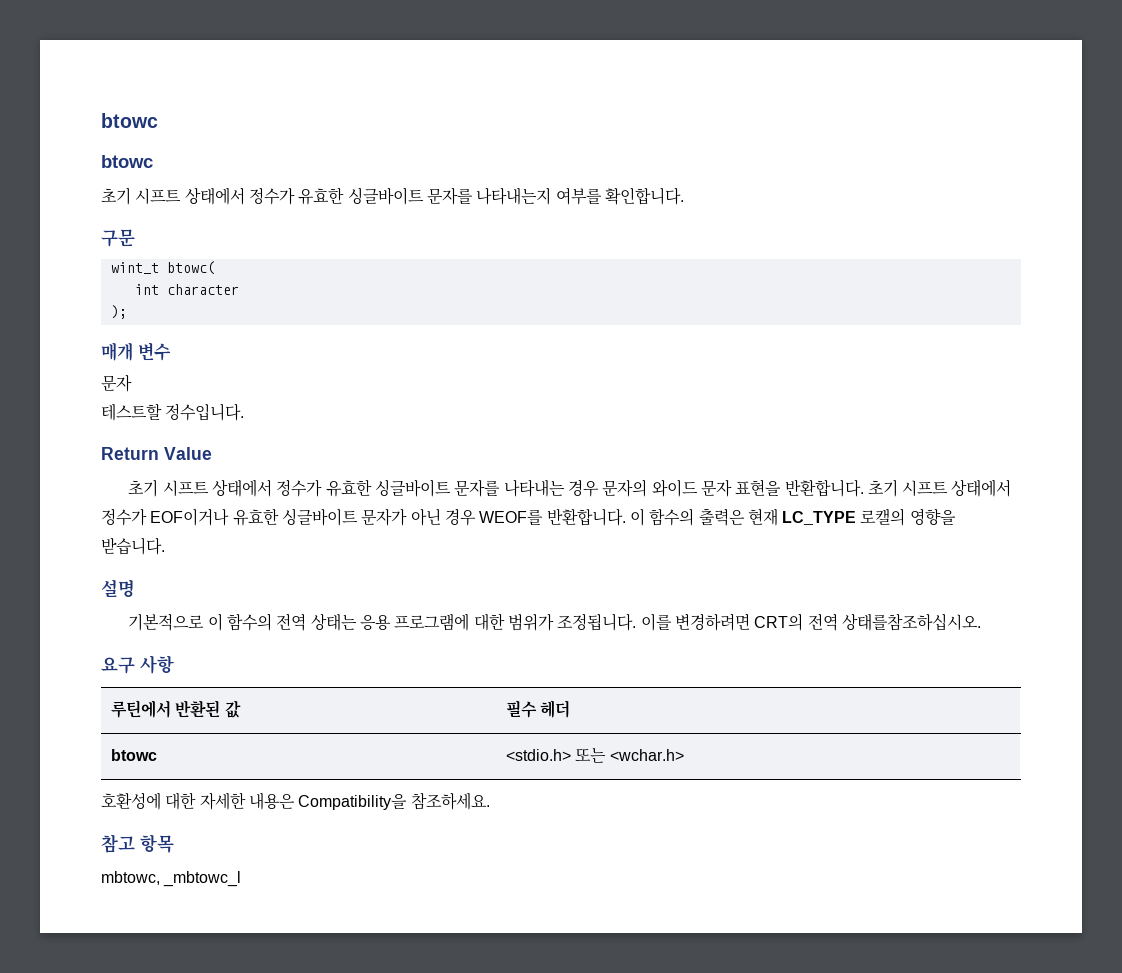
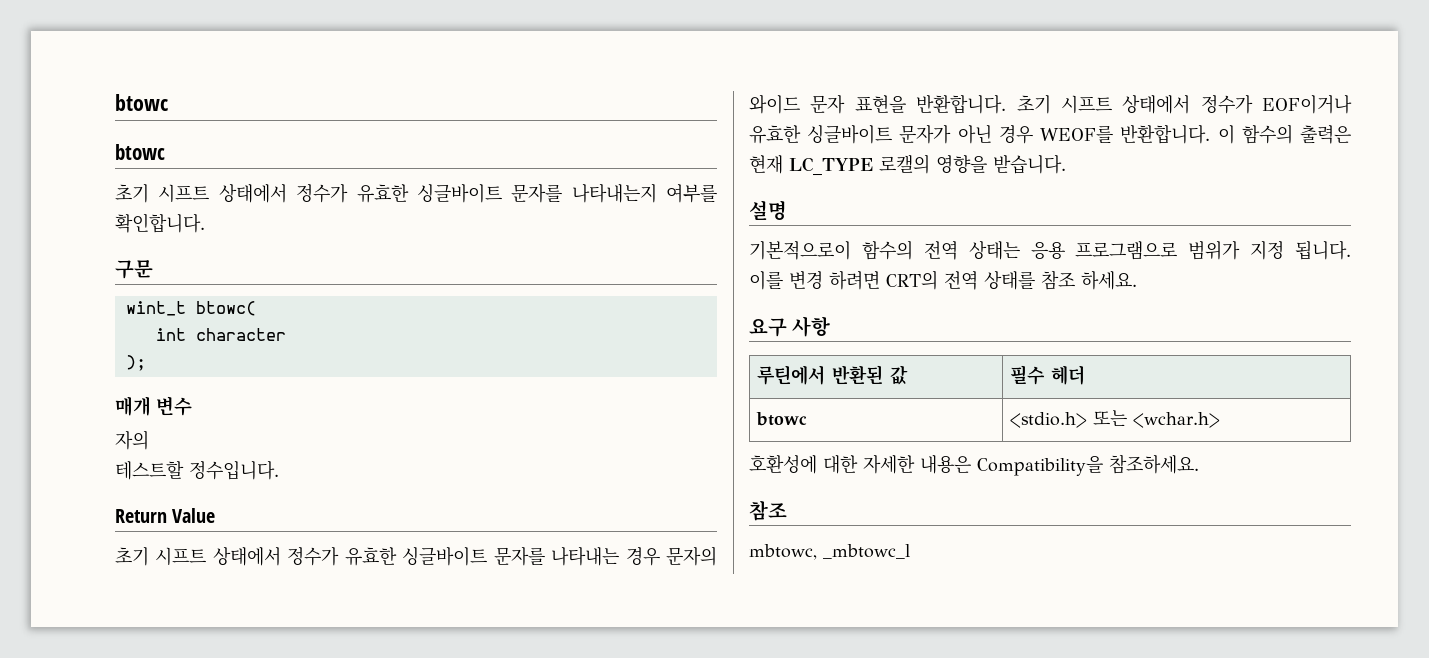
  매개 변수
- 문자
+ 자의
- 기본적으로 이 함수의 전역 상태는 응용 프로그램에 대한 범위가 조정됩니다. 이를 변경하려면 CRT의 전역 상태를참조하십시오.
+ 기본적으로이 함수의 전역 상태는 응용 프로그램으로 범위가 지정 됩니다. 이를 변경 하려면 CRT의 전역 상태를 참조 하세요.
  호환성에 대한 자세한 내용은 Compatibility을 참조하세요.
- 참고 항목
+ 참조

